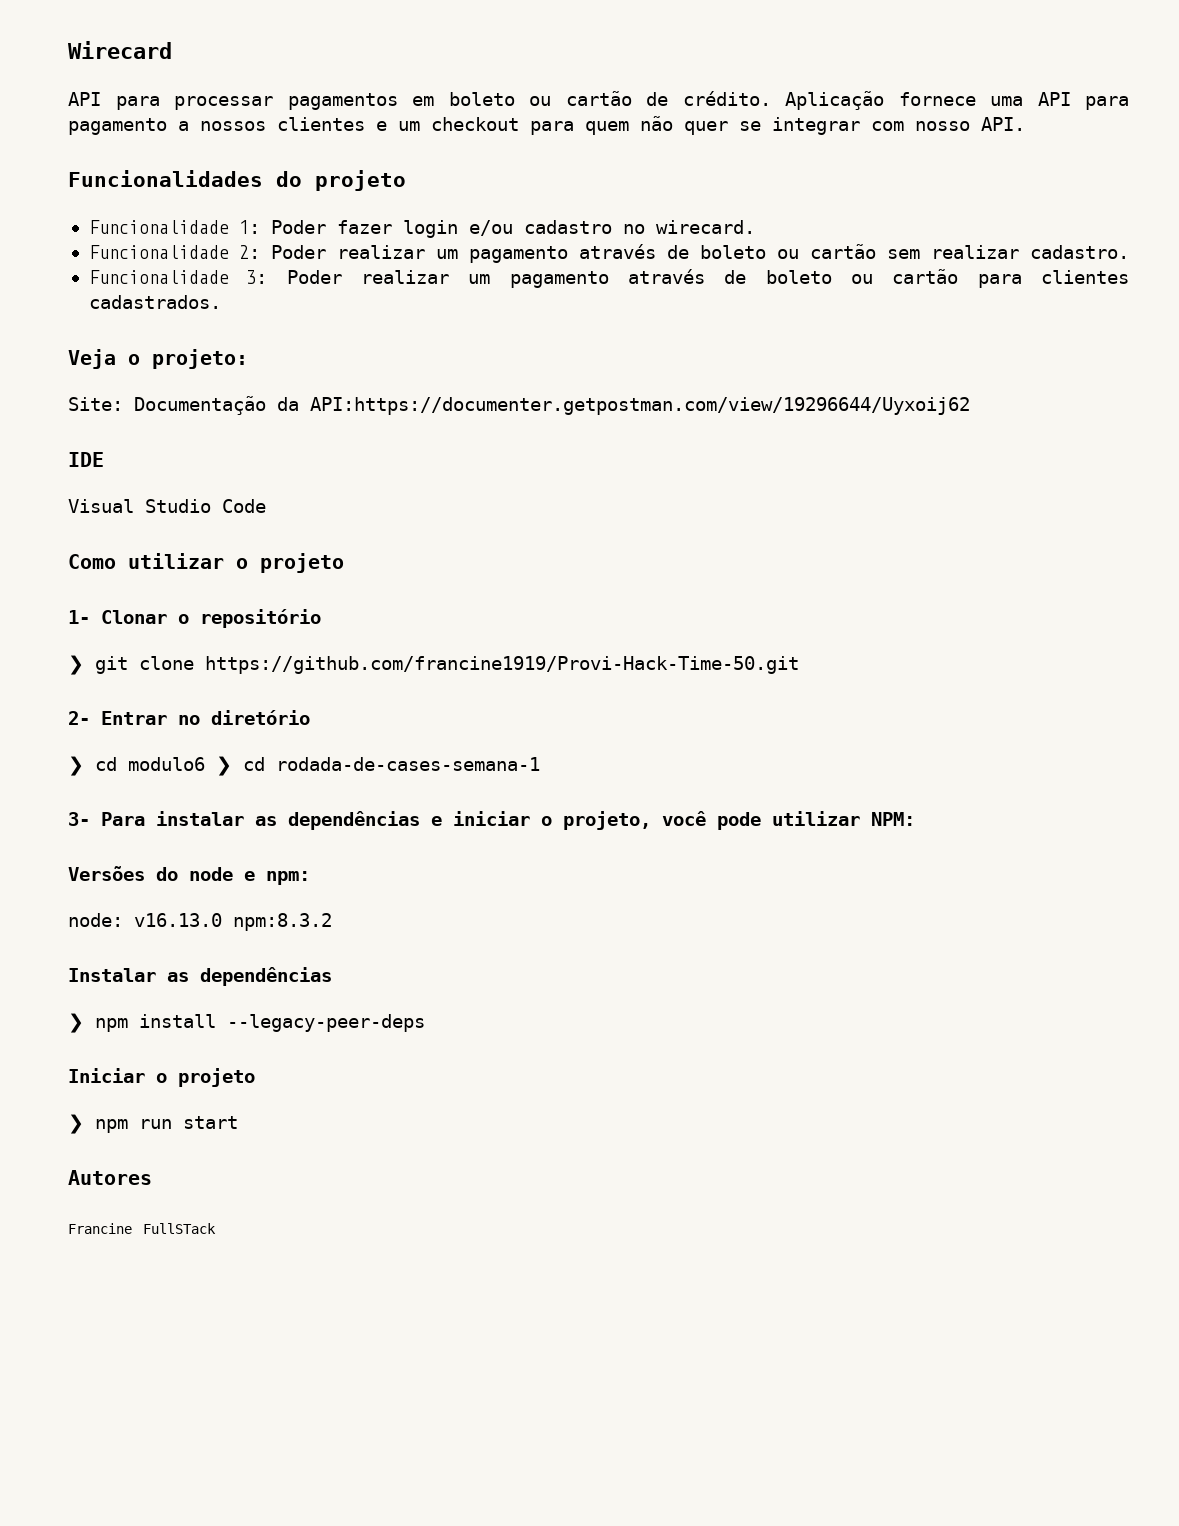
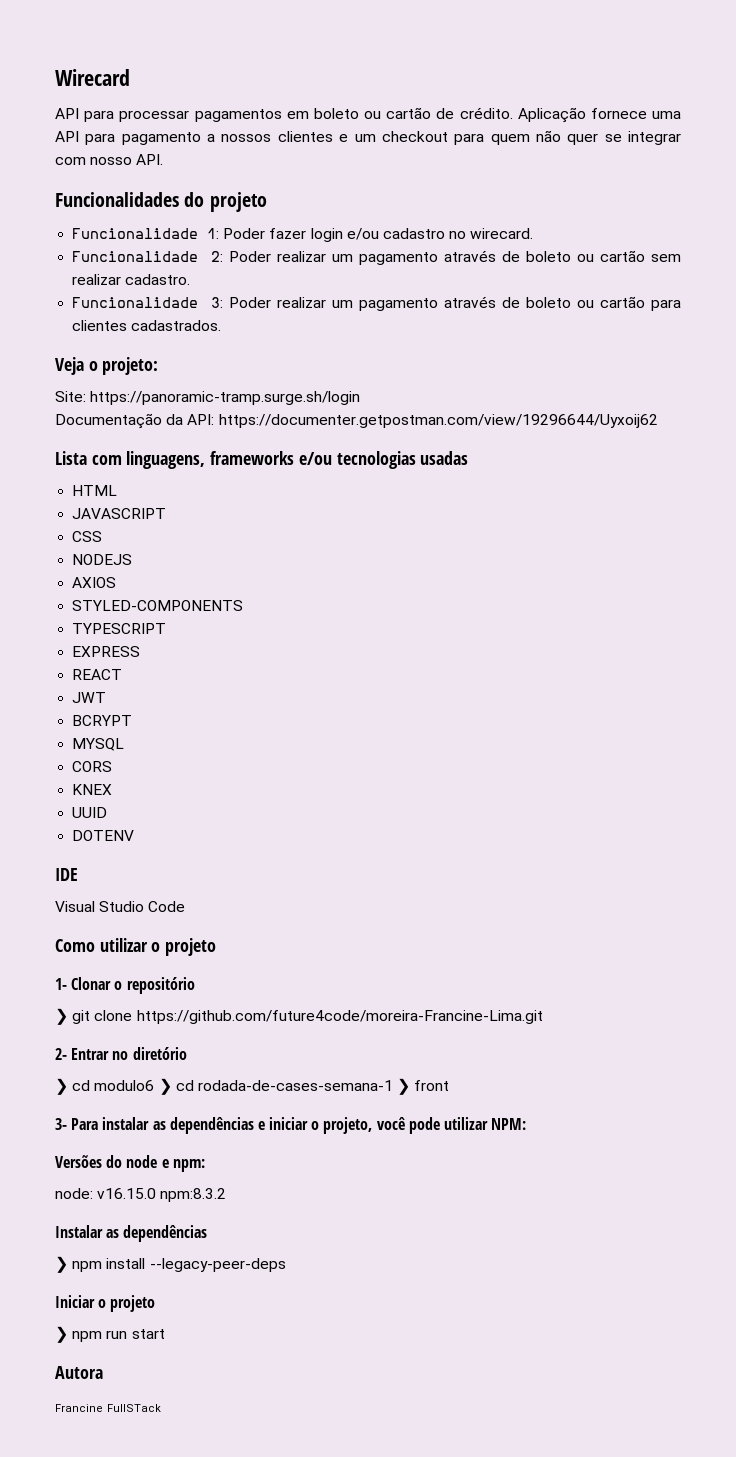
- Site: Documentação da API:https://documenter.getpostman.com/view/19296644/Uyxoij62
+ Site: https://panoramic-tramp.surge.sh/login
+ Documentação da API: https://documenter.getpostman.com/view/19296644/Uyxoij62
+ Lista com linguagens, frameworks e/ou tecnologias usadas
+ HTML
+ JAVASCRIPT
+ CSS
+ NODEJS
+ AXIOS
+ STYLED-COMPONENTS
+ TYPESCRIPT
+ EXPRESS
+ REACT
+ JWT
+ BCRYPT
+ MYSQL
+ CORS
+ KNEX
+ UUID
+ DOTENV
- ❯ git clone https://github.com/francine1919/Provi-Hack-Time-50.git
+ ❯ git clone https://github.com/future4code/moreira-Francine-Lima.git
- ❯ cd modulo6 ❯ cd rodada-de-cases-semana-1
+ ❯ cd modulo6 ❯ cd rodada-de-cases-semana-1 ❯ front
- node: v16.13.0 npm:8.3.2
+ node: v16.15.0 npm:8.3.2
- Autores
+ Autora

